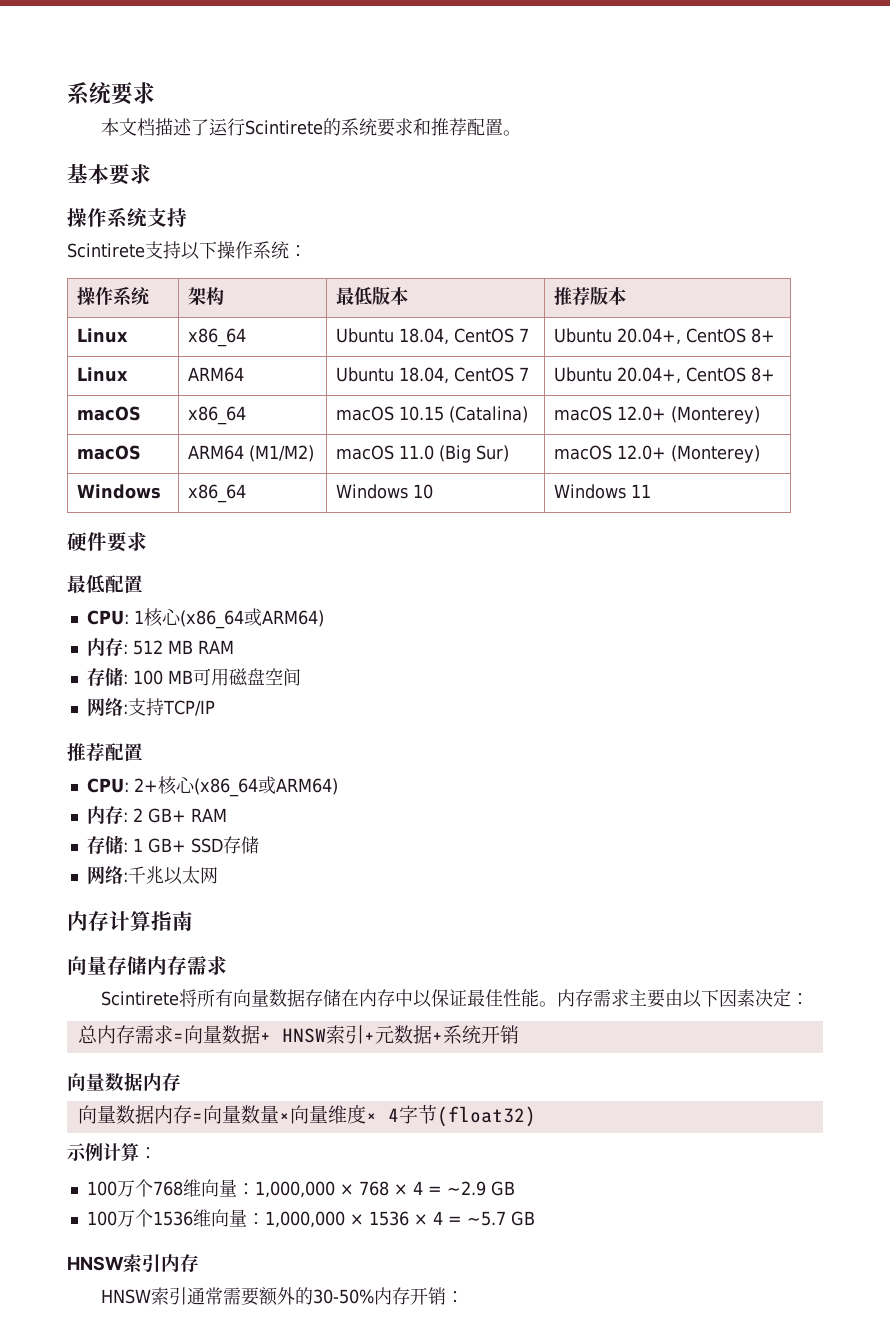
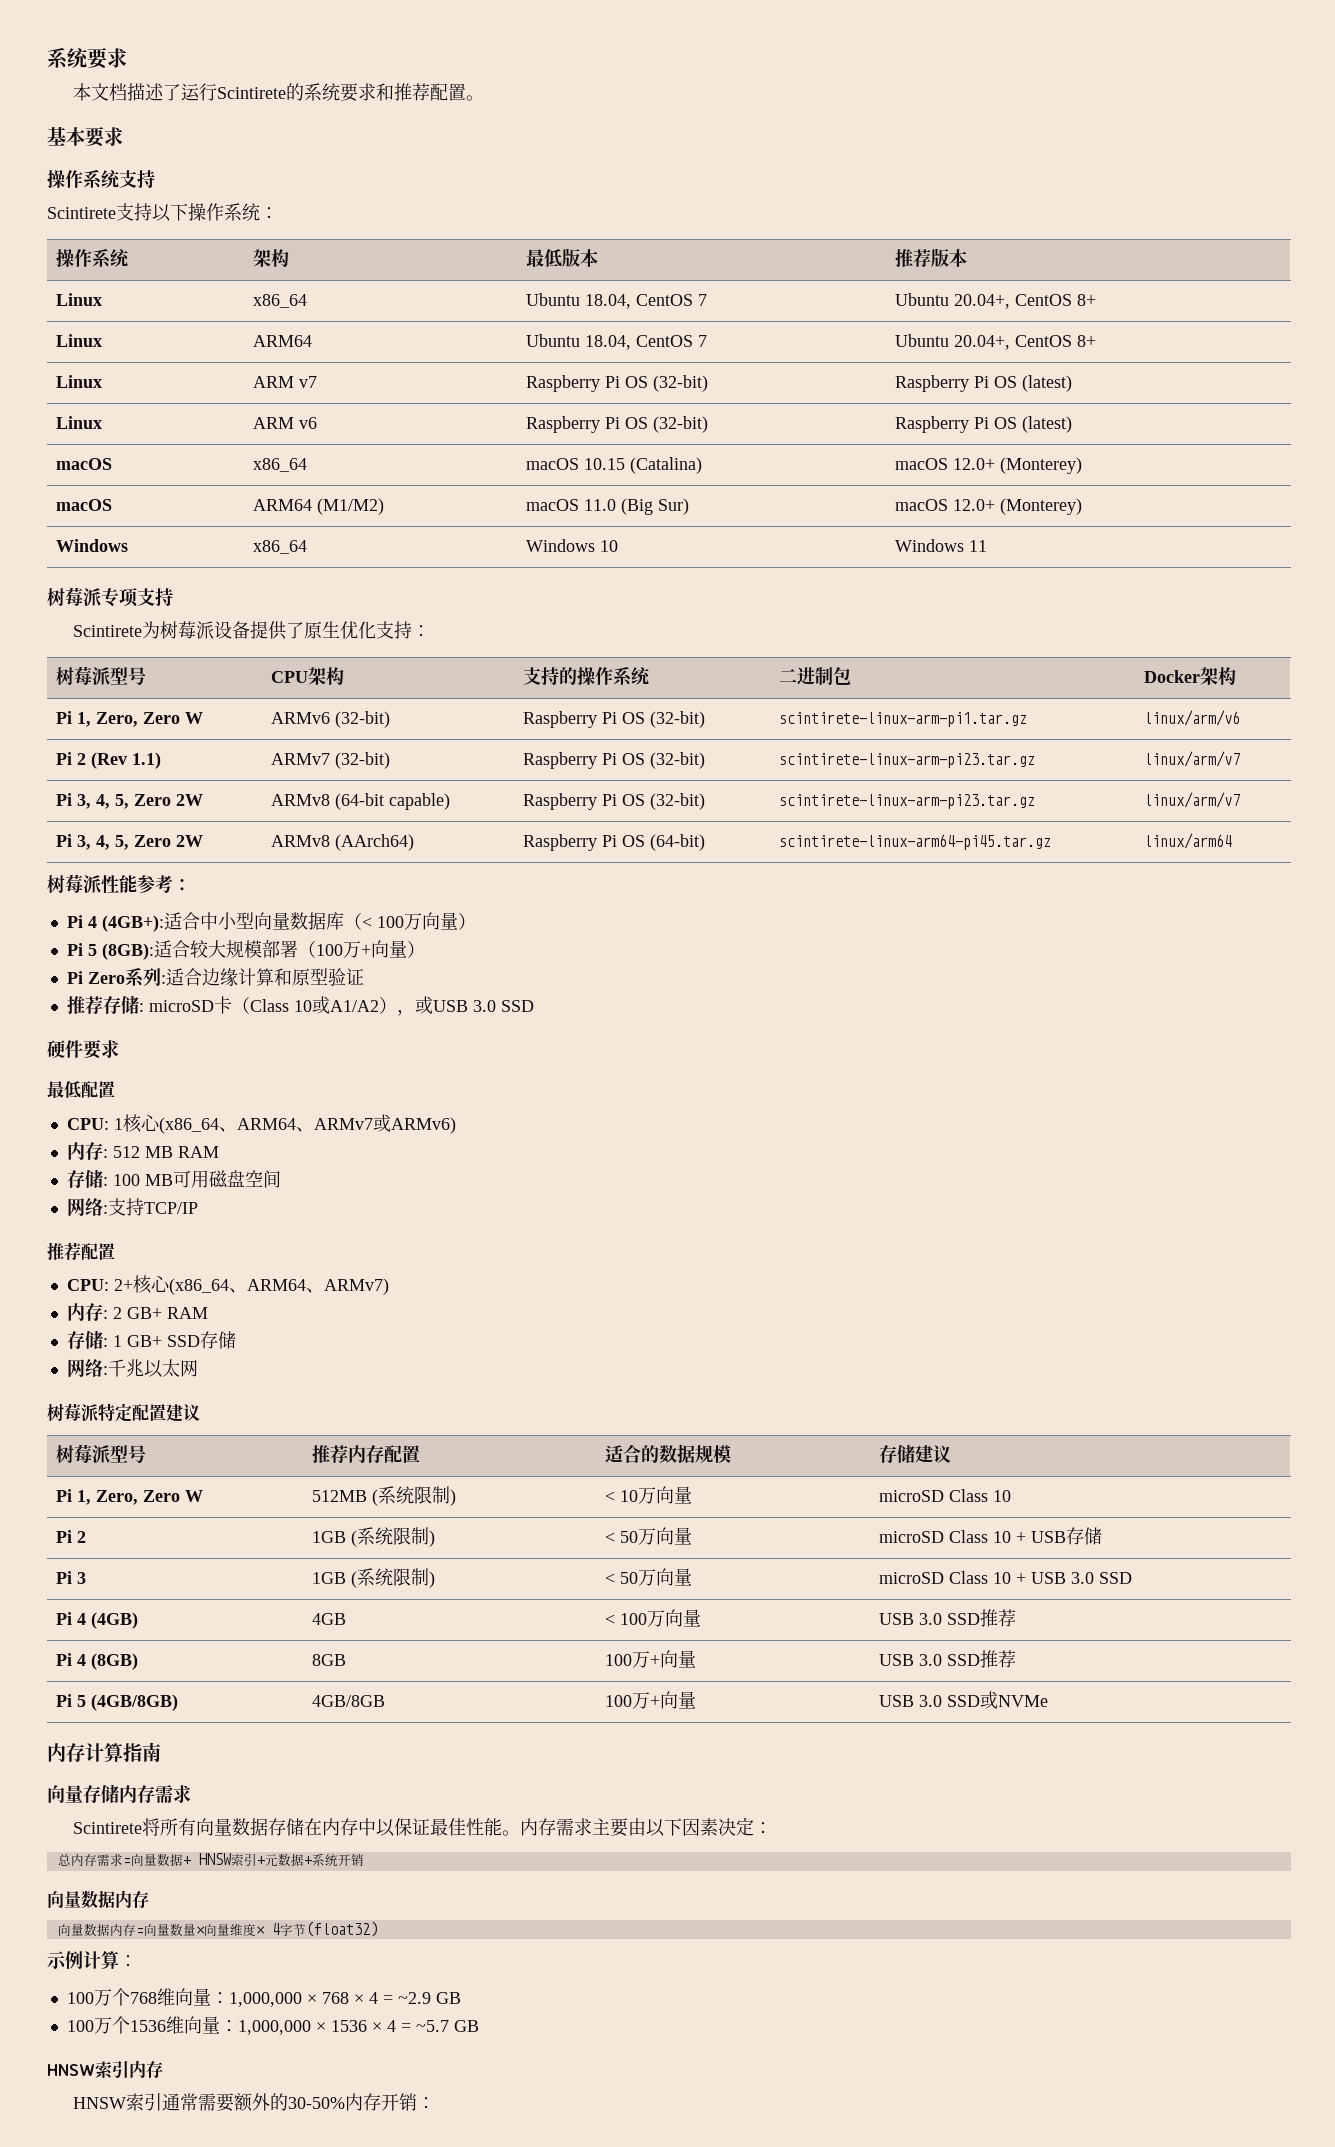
+ Linux | ARM v7 | Raspberry Pi OS (32-bit) | Raspberry Pi OS (latest)
+ Linux | ARM v6 | Raspberry Pi OS (32-bit) | Raspberry Pi OS (latest)
+ 树莓派专项支持
+ Scintirete为树莓派设备提供了原生优化支持：
+ 树莓派型号 | CPU架构 | 支持的操作系统 | 二进制包 | Docker架构
+ Pi 1, Zero, Zero W | ARMv6 (32-bit) | Raspberry Pi OS (32-bit) | scintirete-linux-arm-pi1.tar.gz | linux/arm/v6
+ Pi 2 (Rev 1.1) | ARMv7 (32-bit) | Raspberry Pi OS (32-bit) | scintirete-linux-arm-pi23.tar.gz | linux/arm/v7
+ Pi 3, 4, 5, Zero 2W | ARMv8 (64-bit capable) | Raspberry Pi OS (32-bit) | scintirete-linux-arm-pi23.tar.gz | linux/arm/v7
+ Pi 3, 4, 5, Zero 2W | ARMv8 (AArch64) | Raspberry Pi OS (64-bit) | scintirete-linux-arm64-pi45.tar.gz | linux/arm64
+ 树莓派性能参考：
+ Pi 4 (4GB+):适合中小型向量数据库（< 100万向量）
+ Pi 5 (8GB):适合较大规模部署（100万+向量）
+ Pi Zero系列:适合边缘计算和原型验证
+ 推荐存储: microSD卡（Class 10或A1/A2），或USB 3.0 SSD
- CPU: 1核心(x86_64或ARM64)
+ CPU: 1核心(x86_64、ARM64、ARMv7或ARMv6)
- CPU: 2+核心(x86_64或ARM64)
+ CPU: 2+核心(x86_64、ARM64、ARMv7)
+ 树莓派特定配置建议
+ 树莓派型号 | 推荐内存配置 | 适合的数据规模 | 存储建议
+ Pi 1, Zero, Zero W | 512MB (系统限制) | < 10万向量 | microSD Class 10
+ Pi 2 | 1GB (系统限制) | < 50万向量 | microSD Class 10 + USB存储
+ Pi 3 | 1GB (系统限制) | < 50万向量 | microSD Class 10 + USB 3.0 SSD
+ Pi 4 (4GB) | 4GB | < 100万向量 | USB 3.0 SSD推荐
+ Pi 4 (8GB) | 8GB | 100万+向量 | USB 3.0 SSD推荐
+ Pi 5 (4GB/8GB) | 4GB/8GB | 100万+向量 | USB 3.0 SSD或NVMe

